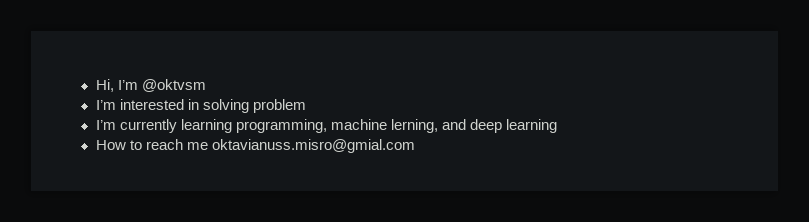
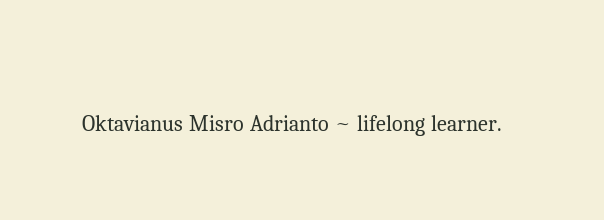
- Hi, I’m @oktvsm
- I’m interested in solving problem
- I’m currently learning programming, machine lerning, and deep learning
- How to reach me oktavianuss.misro@gmial.com
+ Oktavianus Misro Adrianto ~ lifelong learner.

